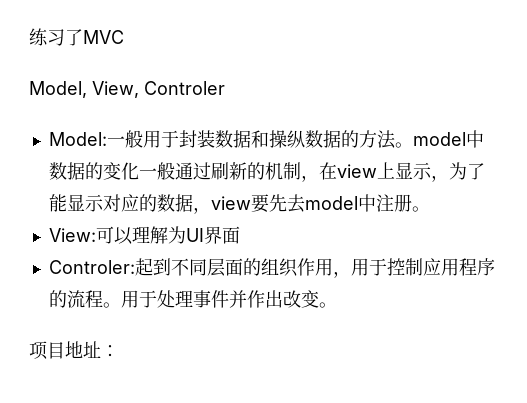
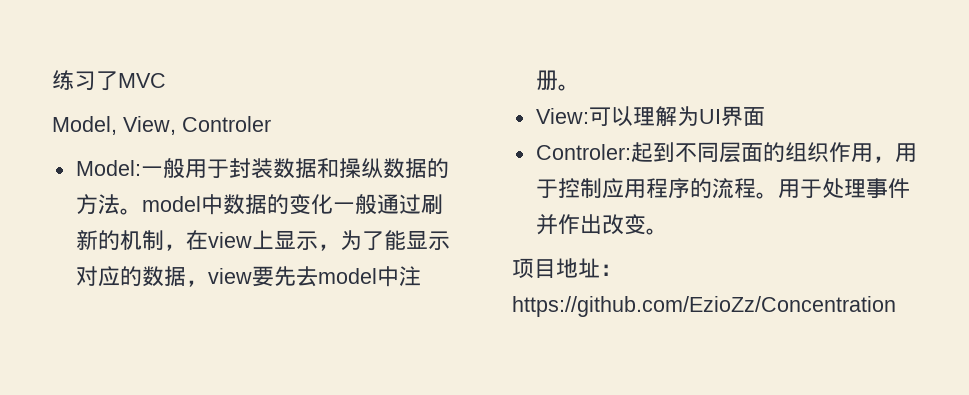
- 项目地址：
+ 项目地址：https://github.com/EzioZz/Concentration

